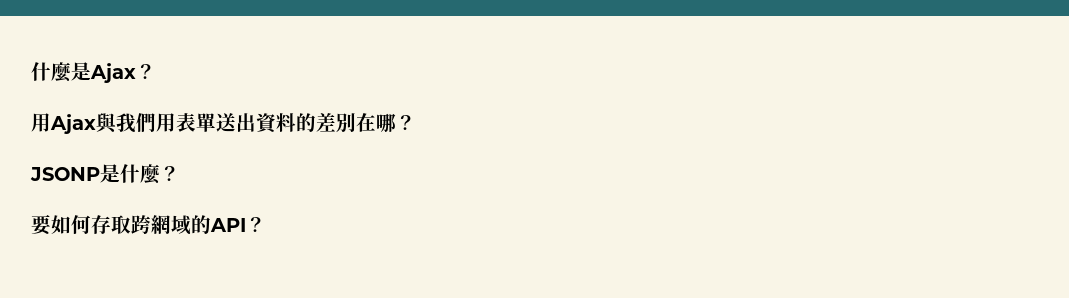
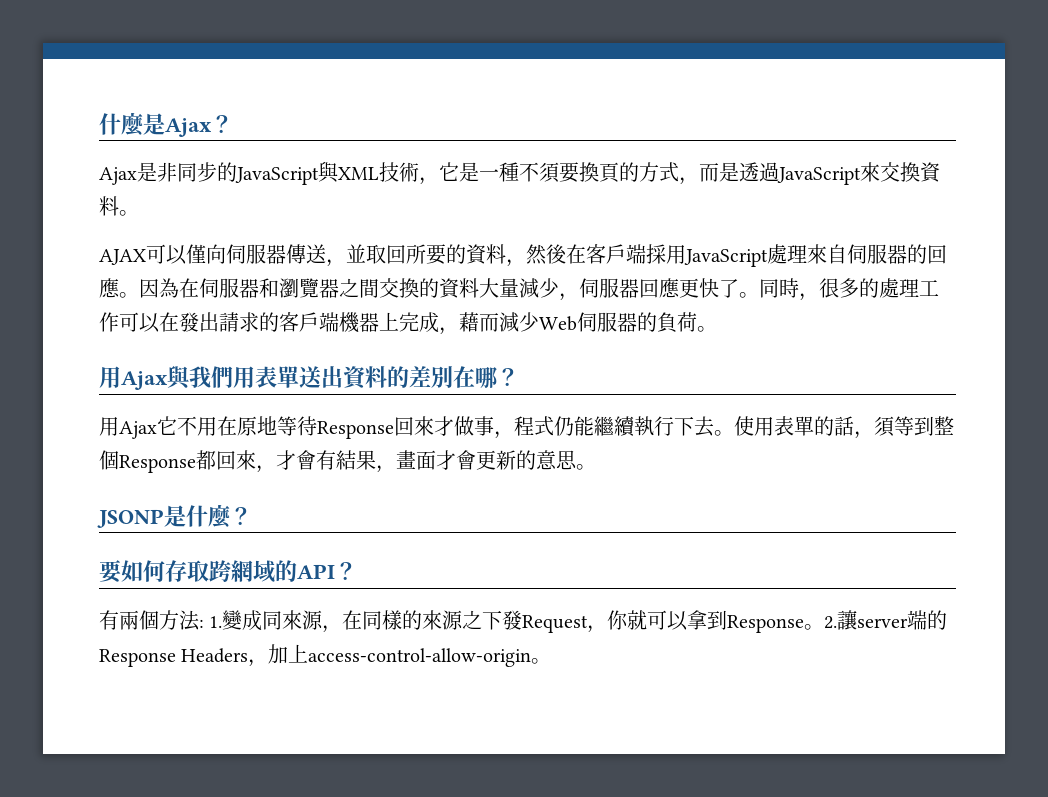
+ Ajax是非同步的JavaScript與XML技術，它是一種不須要換頁的方式，而是透過JavaScript來交換資料。
+ AJAX可以僅向伺服器傳送，並取回所要的資料，然後在客戶端採用JavaScript處理來自伺服器的回應。因為在伺服器和瀏覽器之間交換的資料大量減少，伺服器回應更快了。同時，很多的處理工作可以在發出請求的客戶端機器上完成，藉而減少Web伺服器的負荷。
+ 用Ajax它不用在原地等待Response回來才做事，程式仍能繼續執行下去。使用表單的話，須等到整個Response都回來，才會有結果，畫面才會更新的意思。
+ 有兩個方法: 1.變成同來源，在同樣的來源之下發Request，你就可以拿到Response。2.讓server端的Response Headers，加上access-control-allow-origin。

